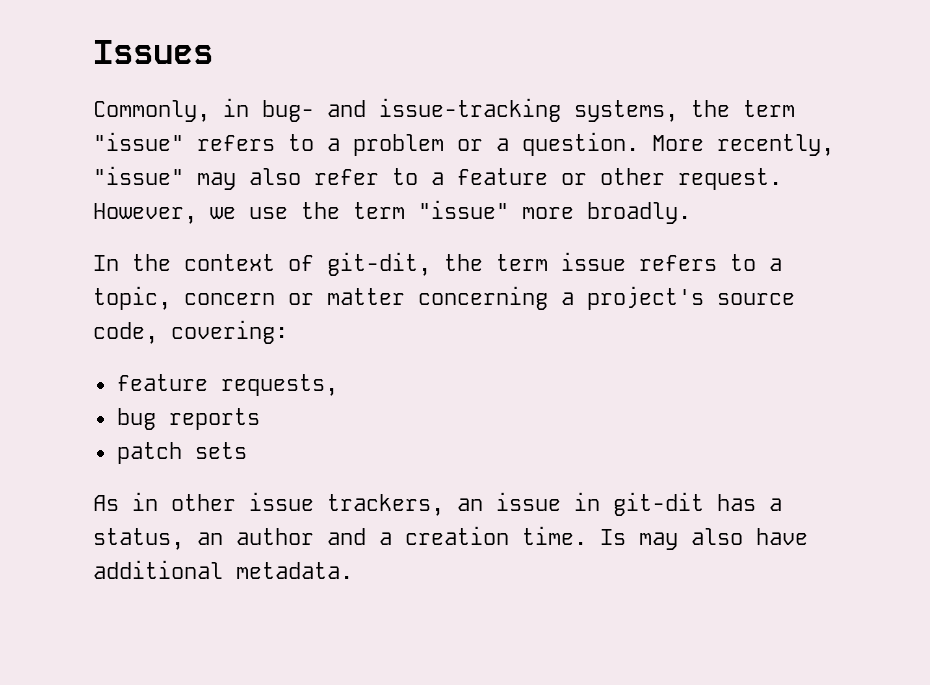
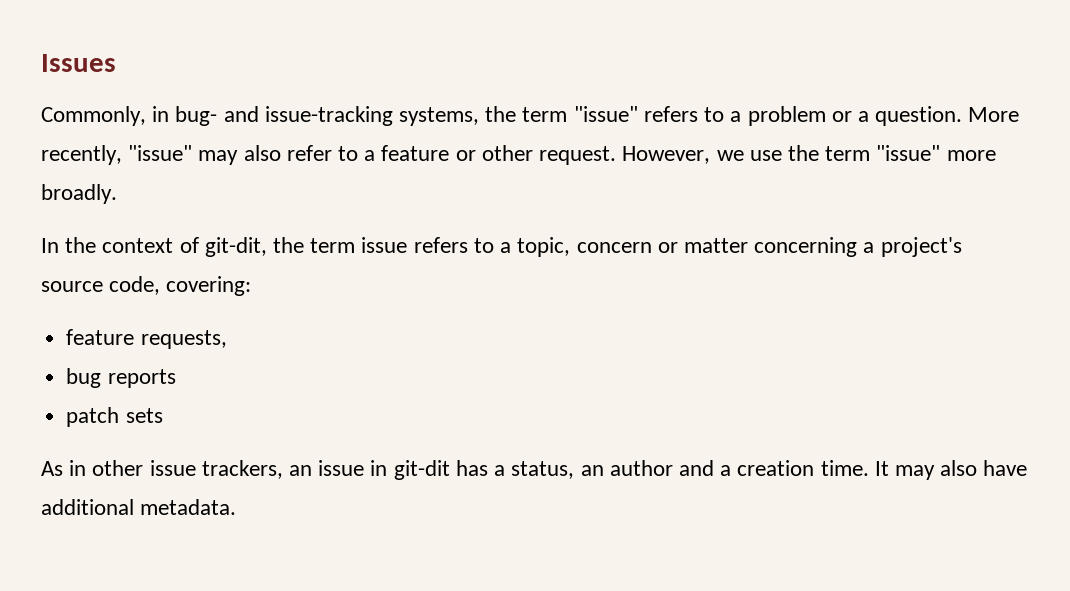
- Is may also have additional metadata.
+ It may also have additional metadata.

